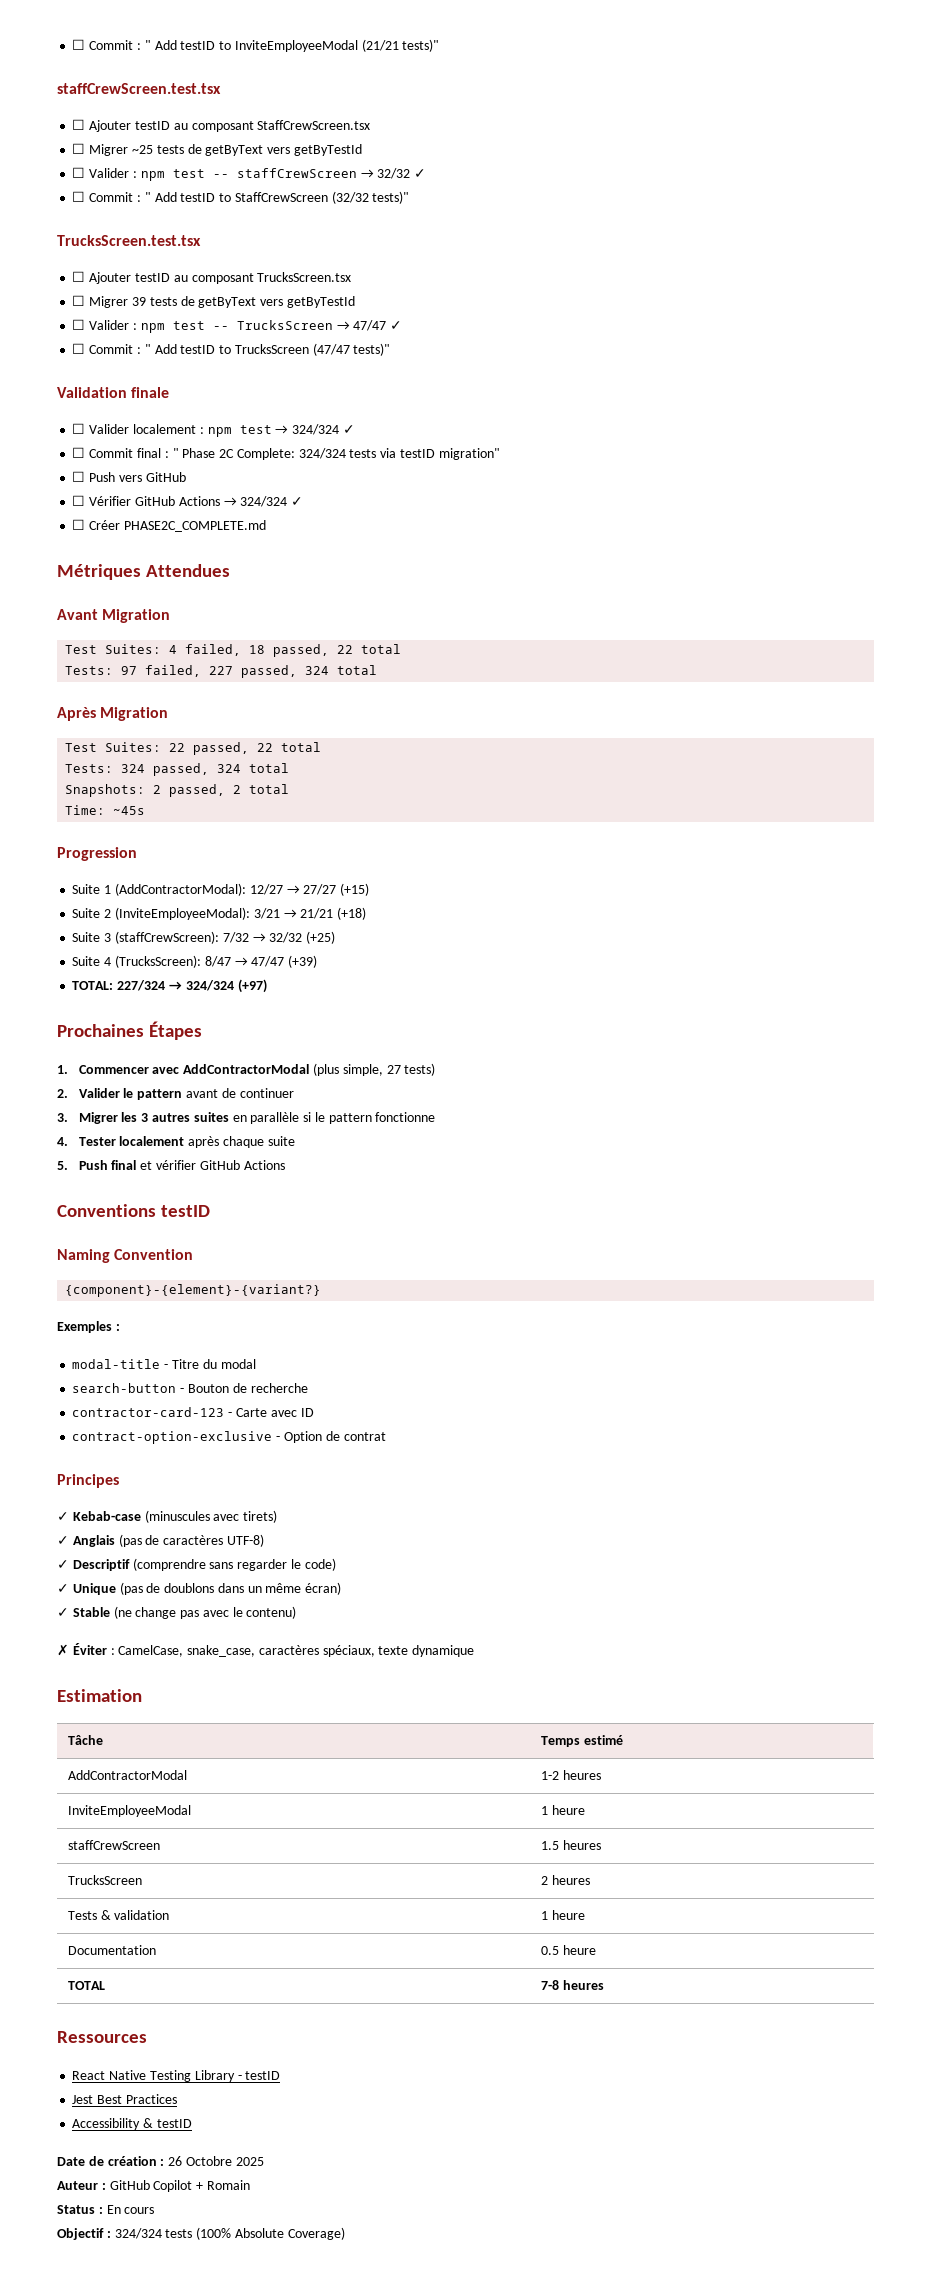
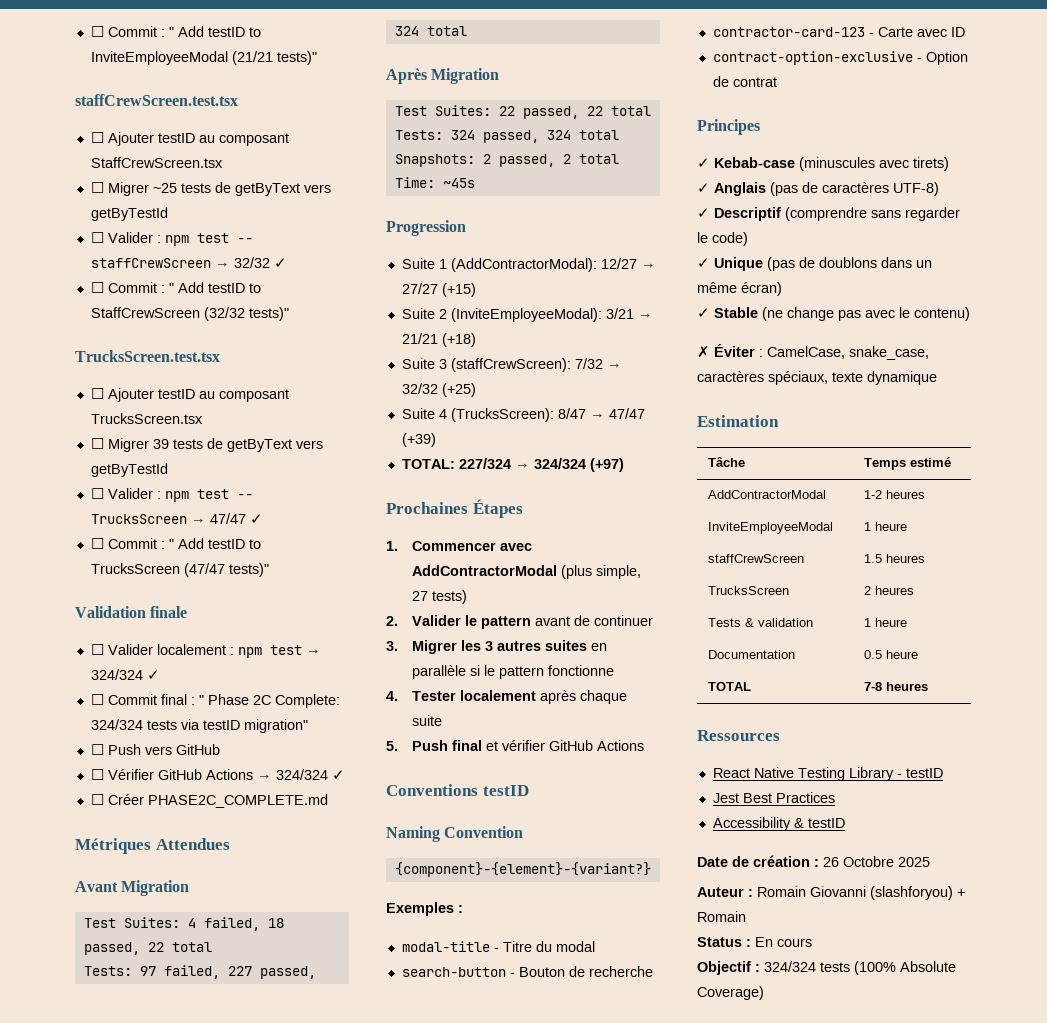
- Auteur : GitHub Copilot + Romain
+ Auteur : Romain Giovanni (slashforyou) + Romain

